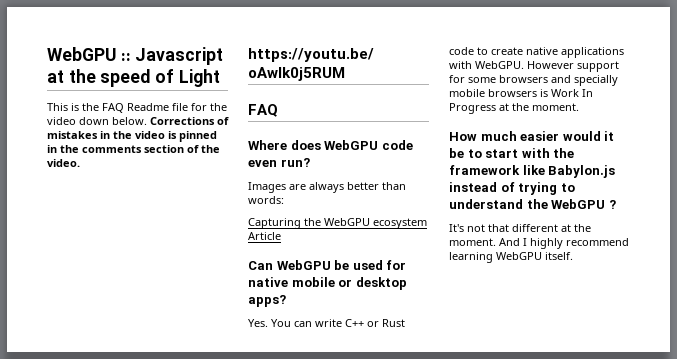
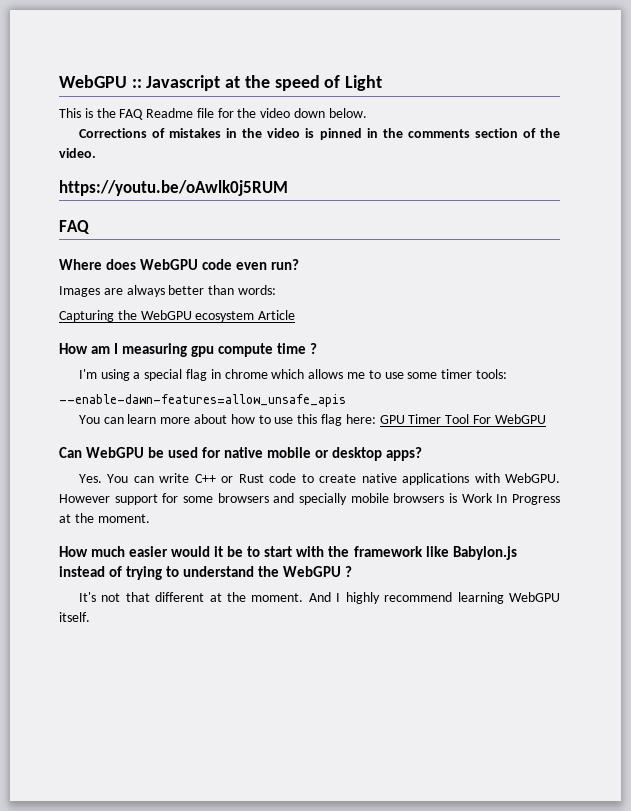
- This is the FAQ Readme file for the video down below. Corrections of mistakes in the video is pinned in the comments section of the video.
+ This is the FAQ Readme file for the video down below.
+ Corrections of mistakes in the video is pinned in the comments section of the video.
+ How am I measuring gpu compute time ?
+ I'm using a special flag in chrome which allows me to use some timer tools:
+ --enable-dawn-features=allow_unsafe_apis
+ You can learn more about how to use this flag here: GPU Timer Tool For WebGPU

